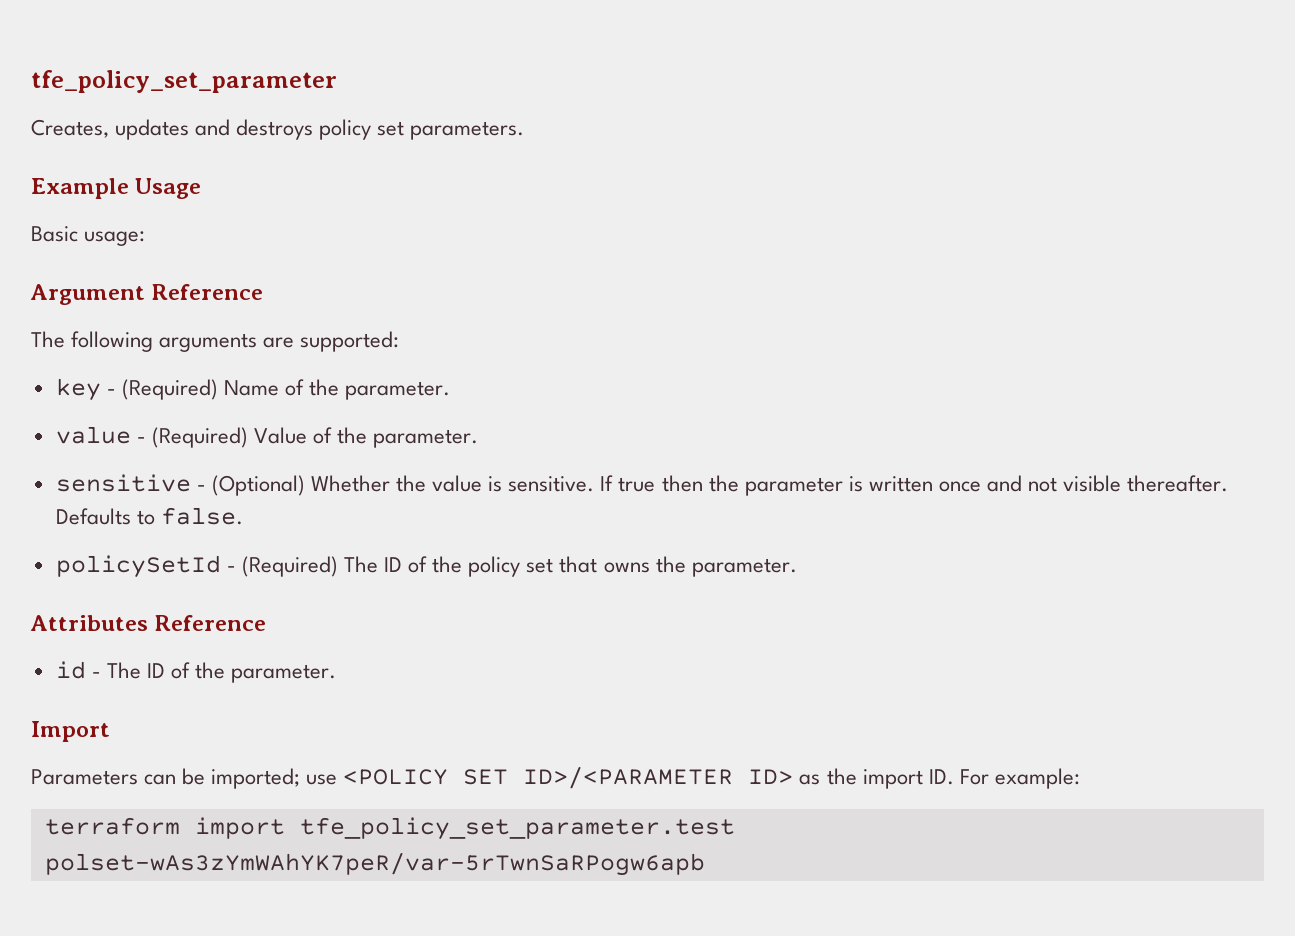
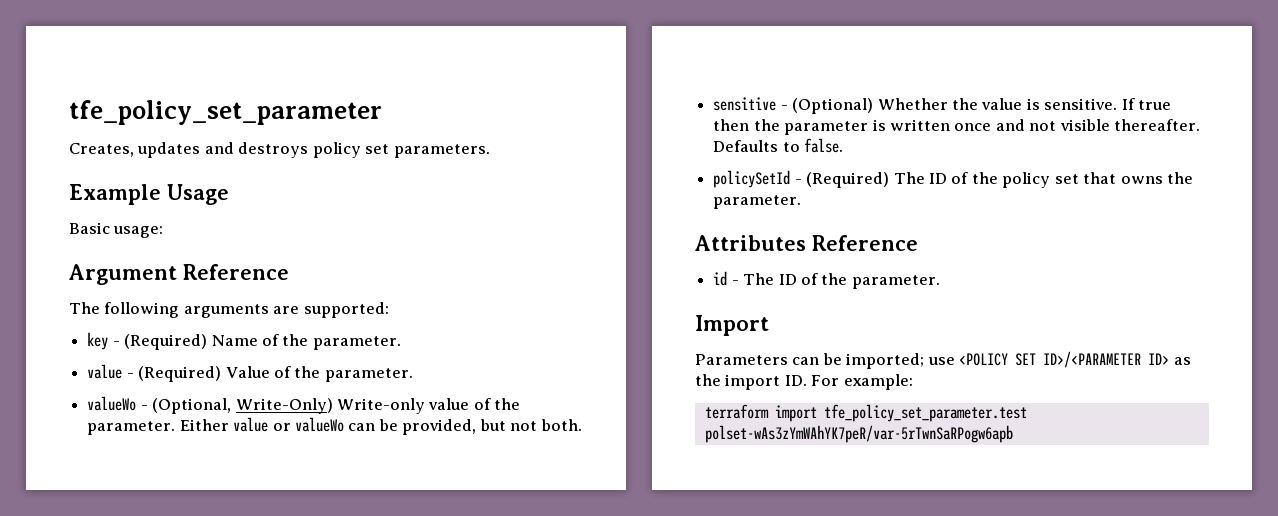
+ valueWo - (Optional, Write-Only) Write-only value of the parameter. Either value or valueWo can be provided, but not both.

